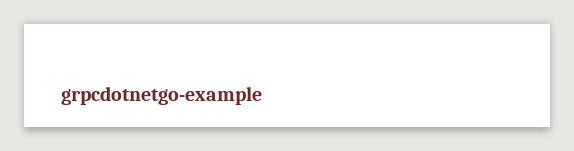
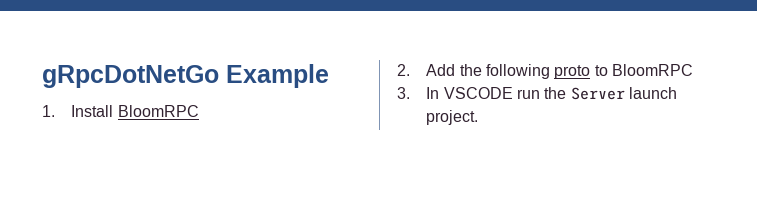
- grpcdotnetgo-example
+ gRpcDotNetGo Example
+ 1. Install BloomRPC
+ 2. Add the following proto to BloomRPC
+ 3. In VSCODE run the Server launch project.

